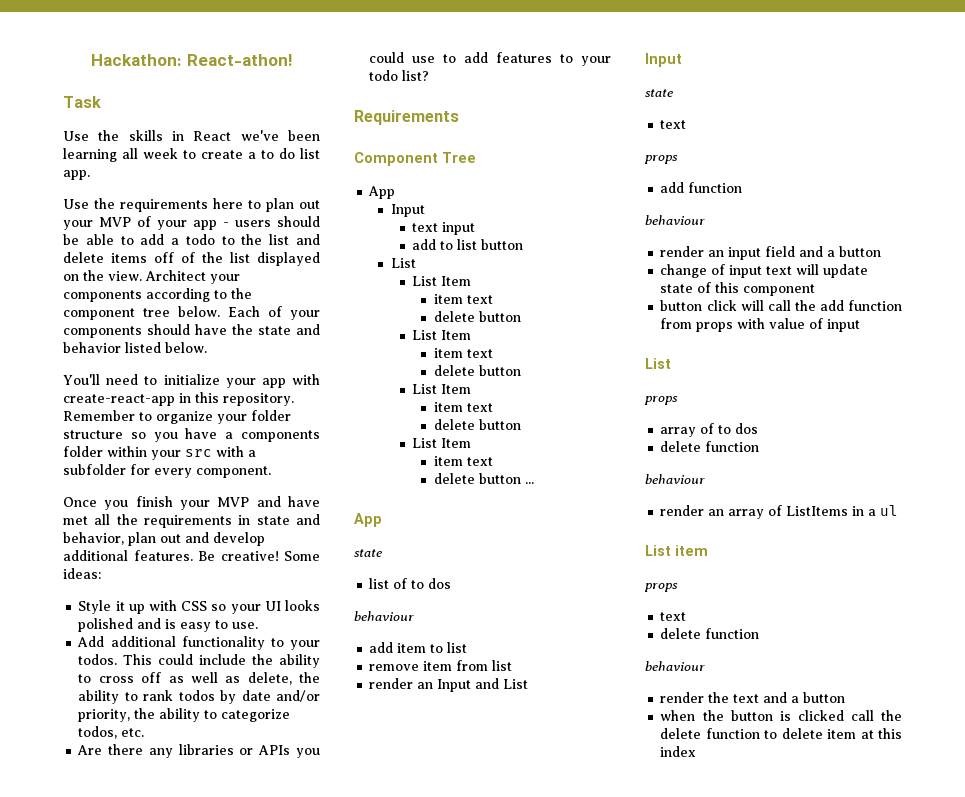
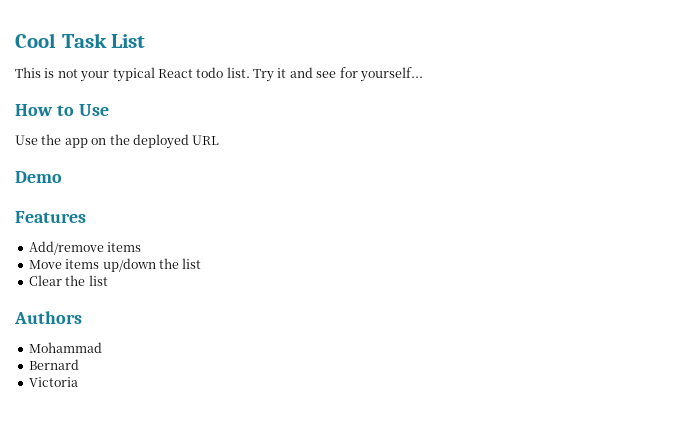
- Hackathon: React-athon!
- Task
- Use the skills in React we've been learning all week to create a to do list app.
- Use the requirements here to plan out your MVP of your app - users should be able to add a todo to the list and delete items off of the list displayed on the view. Architect your components according to the component tree below. Each of your components should have the state and behavior listed below.
- You'll need to initialize your app with create-react-app in this repository. Remember to organize your folder structure so you have a components folder within your src with a subfolder for every component.
- Once you finish your MVP and have met all the requirements in state and behavior, plan out and develop additional features. Be creative! Some ideas:
- Style it up with CSS so your UI looks polished and is easy to use.
- Add additional functionality to your todos. This could include the ability to cross off as well as delete, the ability to rank todos by date and/or priority, the ability to categorize todos, etc.
- Are there any libraries or APIs you could use to add features to your todo list?
- Requirements
- Component Tree
- App
- Input
- text input
- add to list button
- List
- List Item
- item text
- delete button
- List Item
- item text
- delete button
- List Item
- item text
- delete button
- List Item
- item text
- delete button ...
- App
- state
- list of to dos
- behaviour
- add item to list
- remove item from list
- render an Input and List
- Input
- state
- text
- props
- add function
- behaviour
- render an input field and a button
- change of input text will update state of this component
- button click will call the add function from props with value of input
- List
- props
- array of to dos
- delete function
- behaviour
- render an array of ListItems in a ul
- List item
- props
- text
- delete function
- behaviour
- render the text and a button
- when the button is clicked call the delete function to delete item at this index
+ Cool Task List
+ This is not your typical React todo list. Try it and see for yourself...
+ How to Use
+ Use the app on the deployed URL
+ Demo
+ Features
+ Add/remove items
+ Move items up/down the list
+ Clear the list
+ Authors
+ Mohammad
+ Bernard
+ Victoria

